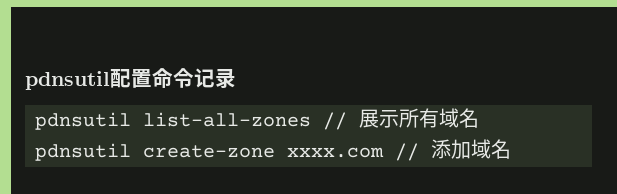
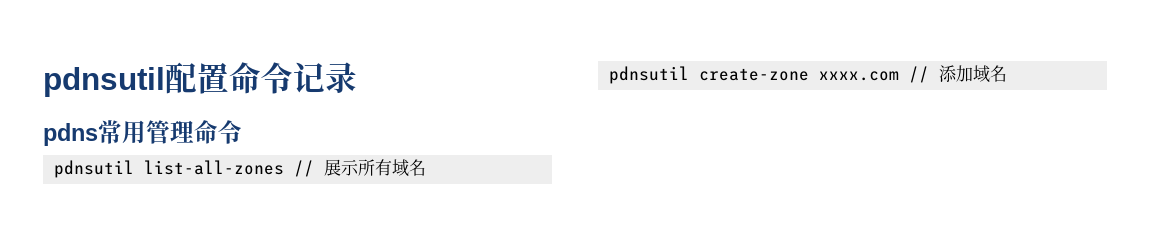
+ pdns常用管理命令

